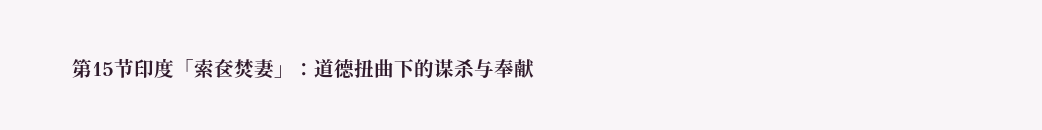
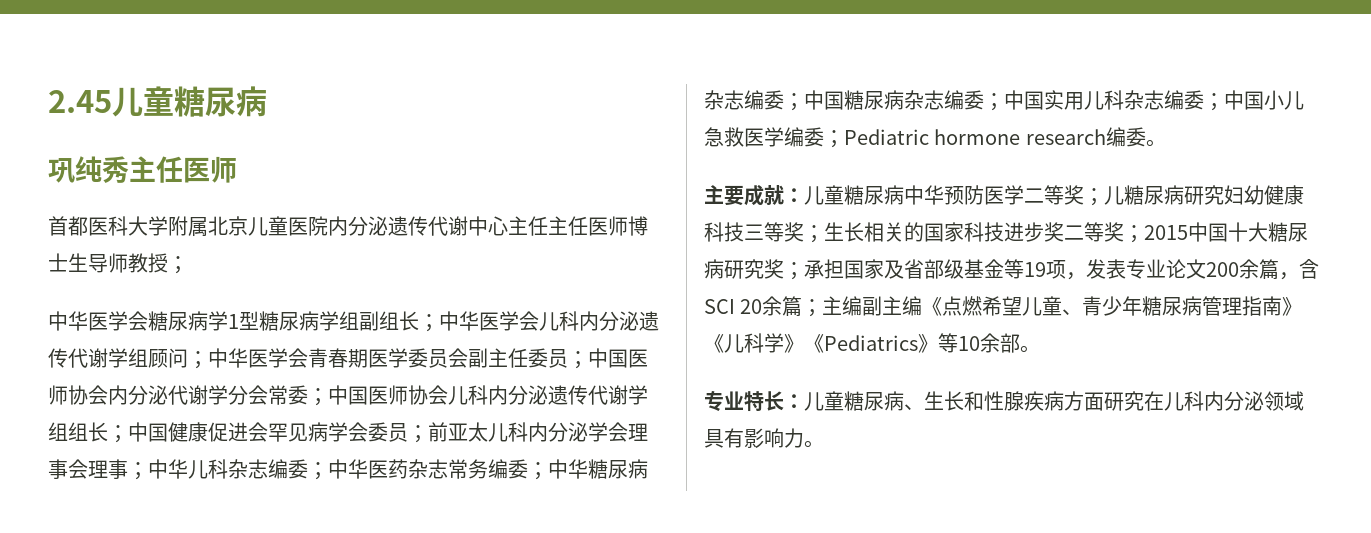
- 第15节印度「索奁焚妻」：道德扭曲下的谋杀与奉献
+ 2.45儿童糖尿病
+ 巩纯秀主任医师
+ 首都医科大学附属北京儿童医院内分泌遗传代谢中心主任主任医师博士生导师教授；
+ 中华医学会糖尿病学1型糖尿病学组副组长；中华医学会儿科内分泌遗传代谢学组顾问；中华医学会青春期医学委员会副主任委员；中国医师协会内分泌代谢学分会常委；中国医师协会儿科内分泌遗传代谢学组组长；中国健康促进会罕见病学会委员；前亚太儿科内分泌学会理事会理事；中华儿科杂志编委；中华医药杂志常务编委；中华糖尿病杂志编委；中国糖尿病杂志编委；中国实用儿科杂志编委；中国小儿急救医学编委；Pediatric hormone research编委。
+ 主要成就：儿童糖尿病中华预防医学二等奖；儿糖尿病研究妇幼健康科技三等奖；生长相关的国家科技进步奖二等奖；2015中国十大糖尿病研究奖；承担国家及省部级基金等19项，发表专业论文200余篇，含SCI 20余篇；主编副主编《点燃希望儿童、青少年糖尿病管理指南》《儿科学》《Pediatrics》等10余部。
+ 专业特长：儿童糖尿病、生长和性腺疾病方面研究在儿科内分泌领域具有影响力。

